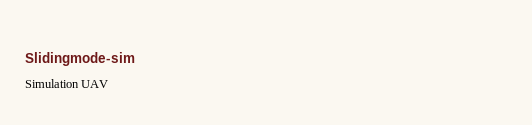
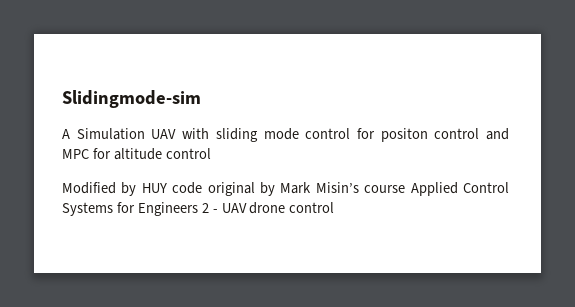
- Simulation UAV
+ A Simulation UAV with sliding mode control for positon control and MPC for altitude control
+ Modified by HUY code original by Mark Misin’s course Applied Control Systems for Engineers 2 - UAV drone control

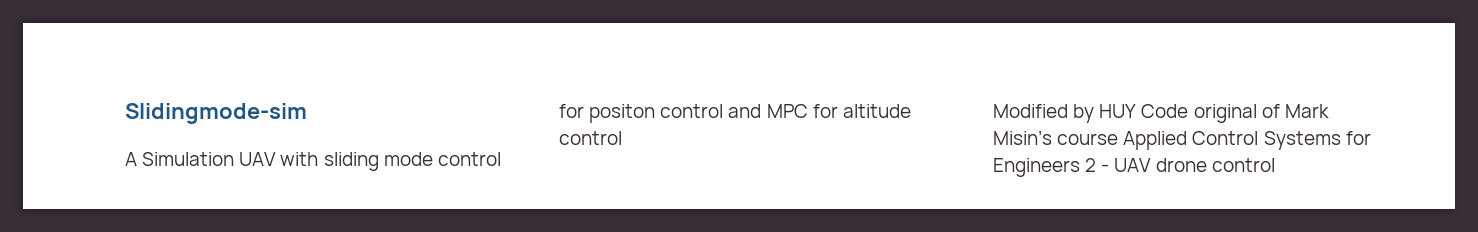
- Modified by HUY code original by Mark Misin’s course Applied Control Systems for Engineers 2 - UAV drone control
+ Modified by HUY Code original of Mark Misin’s course Applied Control Systems for Engineers 2 - UAV drone control

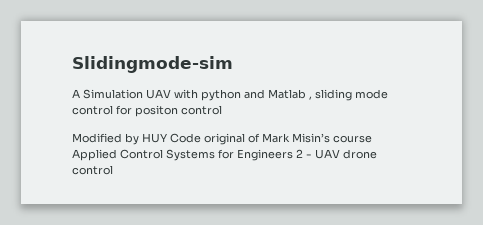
- A Simulation UAV with sliding mode control for positon control and MPC for altitude control
+ A Simulation UAV with python and Matlab , sliding mode control for positon control

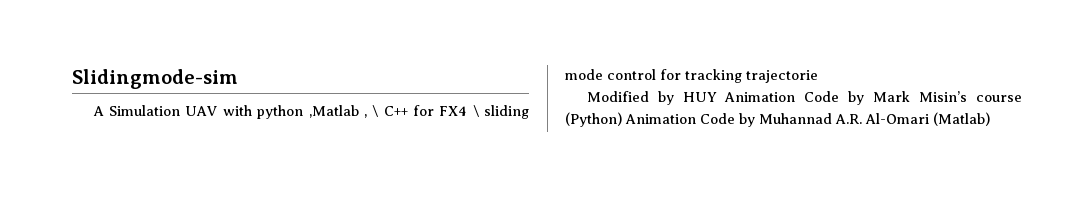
- A Simulation UAV with python and Matlab , sliding mode control for positon control
+ A Simulation UAV with python ,Matlab , \ C++ for FX4 \ sliding mode control for tracking trajectorie
- Modified by HUY Code original of Mark Misin’s course Applied Control Systems for Engineers 2 - UAV drone control
+ Modified by HUY Animation Code by Mark Misin’s course (Python) Animation Code by Muhannad A.R. Al-Omari (Matlab)

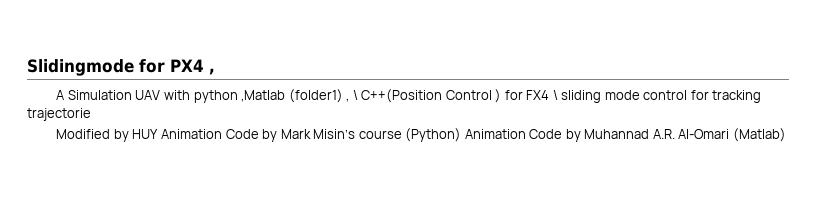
- Slidingmode-sim
+ Slidingmode for PX4 ,
- A Simulation UAV with python ,Matlab , \ C++ for FX4 \ sliding mode control for tracking trajectorie
+ A Simulation UAV with python ,Matlab (folder1) , \ C++(Position Control ) for FX4 \ sliding mode control for tracking trajectorie

